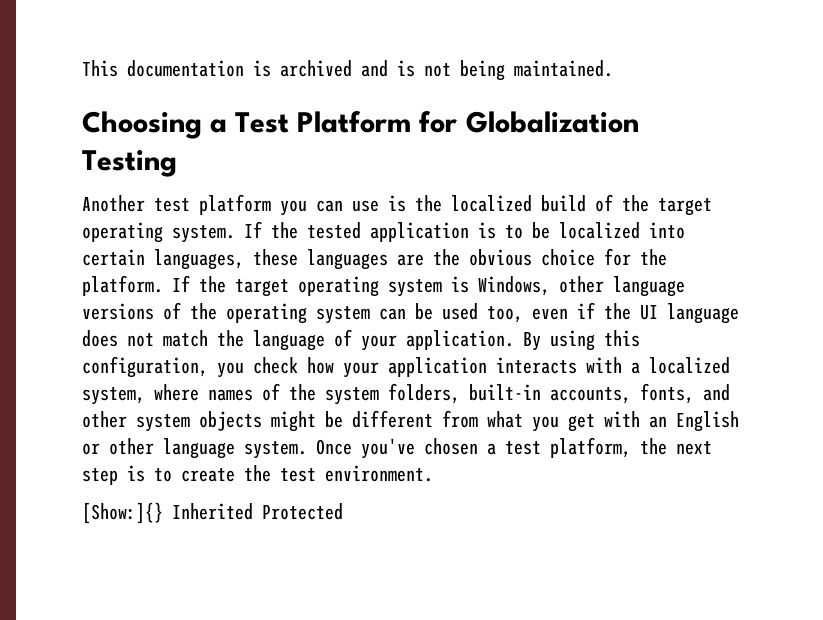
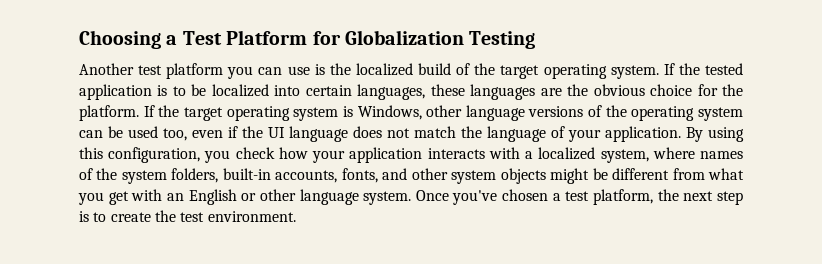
- This documentation is archived and is not being maintained.
- [Show:]{} Inherited Protected

